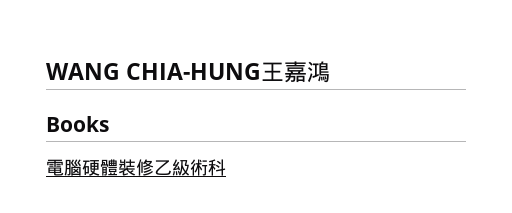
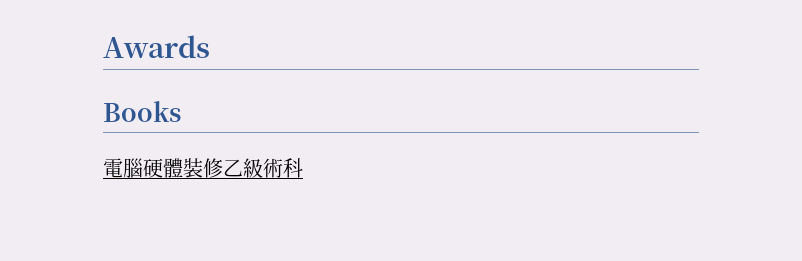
- WANG CHIA-HUNG王嘉鴻
+ Awards

